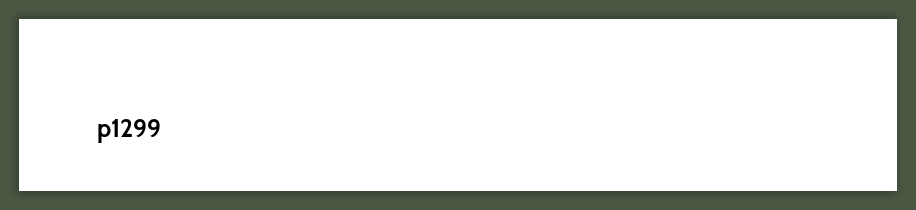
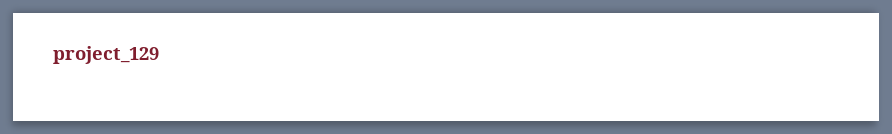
- p1299
+ project_129

